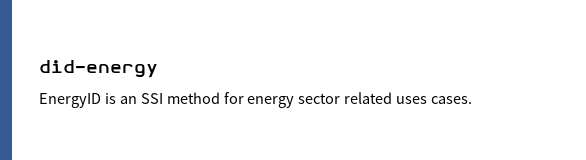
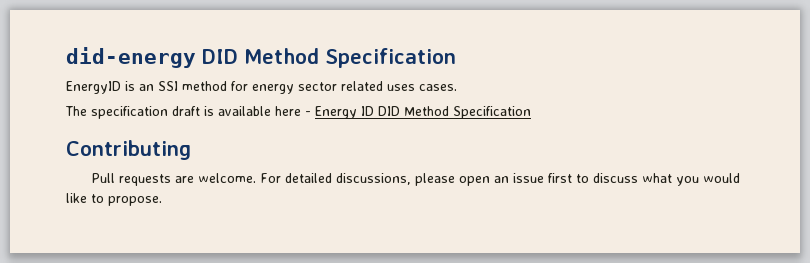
- did-energy
+ did-energy DID Method Specification
+ The specification draft is available here - Energy ID DID Method Specification
+ Contributing
+ Pull requests are welcome. For detailed discussions, please open an issue first to discuss what you would like to propose.

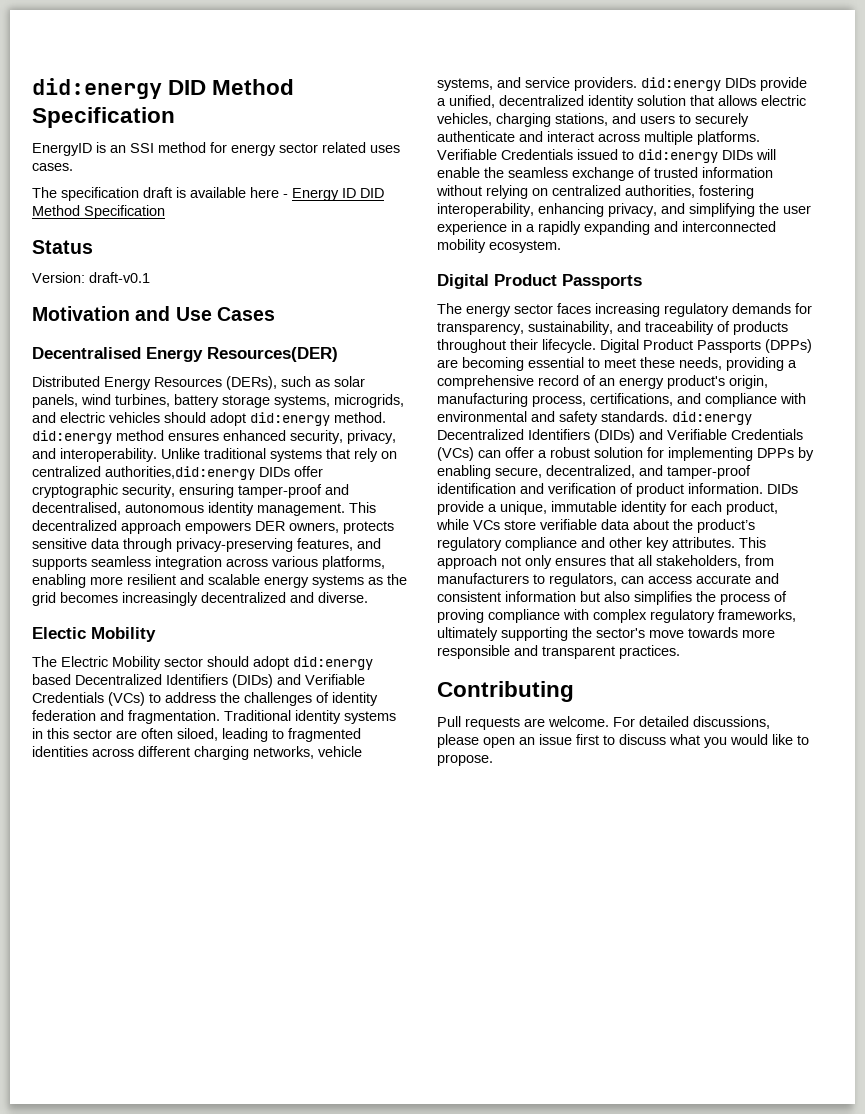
- did-energy DID Method Specification
+ did:energy DID Method Specification
+ Status
+ Version: draft-v0.1
+ Motivation and Use Cases
+ Decentralised Energy Resources(DER)
+ Distributed Energy Resources (DERs), such as solar panels, wind turbines, battery storage systems, microgrids, and electric vehicles should adopt did:energy method. did:energy method ensures enhanced security, privacy, and interoperability. Unlike traditional systems that rely on centralized authorities,did:energy DIDs offer cryptographic security, ensuring tamper-proof and decentralised, autonomous identity management. This decentralized approach empowers DER owners, protects sensitive data through privacy-preserving features, and supports seamless integration across various platforms, enabling more resilient and scalable energy systems as the grid becomes increasingly decentralized and diverse.
+ Electic Mobility
+ The Electric Mobility sector should adopt did:energy based Decentralized Identifiers (DIDs) and Verifiable Credentials (VCs) to address the challenges of identity federation and fragmentation. Traditional identity systems in this sector are often siloed, leading to fragmented identities across different charging networks, vehicle systems, and service providers. did:energy DIDs provide a unified, decentralized identity solution that allows electric vehicles, charging stations, and users to securely authenticate and interact across multiple platforms. Verifiable Credentials issued to did:energy DIDs will enable the seamless exchange of trusted information without relying on centralized authorities, fostering interoperability, enhancing privacy, and simplifying the user experience in a rapidly expanding and interconnected mobility ecosystem.
+ Digital Product Passports
+ The energy sector faces increasing regulatory demands for transparency, sustainability, and traceability of products throughout their lifecycle. Digital Product Passports (DPPs) are becoming essential to meet these needs, providing a comprehensive record of an energy product's origin, manufacturing process, certifications, and compliance with environmental and safety standards. did:energy Decentralized Identifiers (DIDs) and Verifiable Credentials (VCs) can offer a robust solution for implementing DPPs by enabling secure, decentralized, and tamper-proof identification and verification of product information. DIDs provide a unique, immutable identity for each product, while VCs store verifiable data about the product’s regulatory compliance and other key attributes. This approach not only ensures that all stakeholders, from manufacturers to regulators, can access accurate and consistent information but also simplifies the process of proving compliance with complex regulatory frameworks, ultimately supporting the sector's move towards more responsible and transparent practices.

